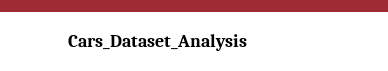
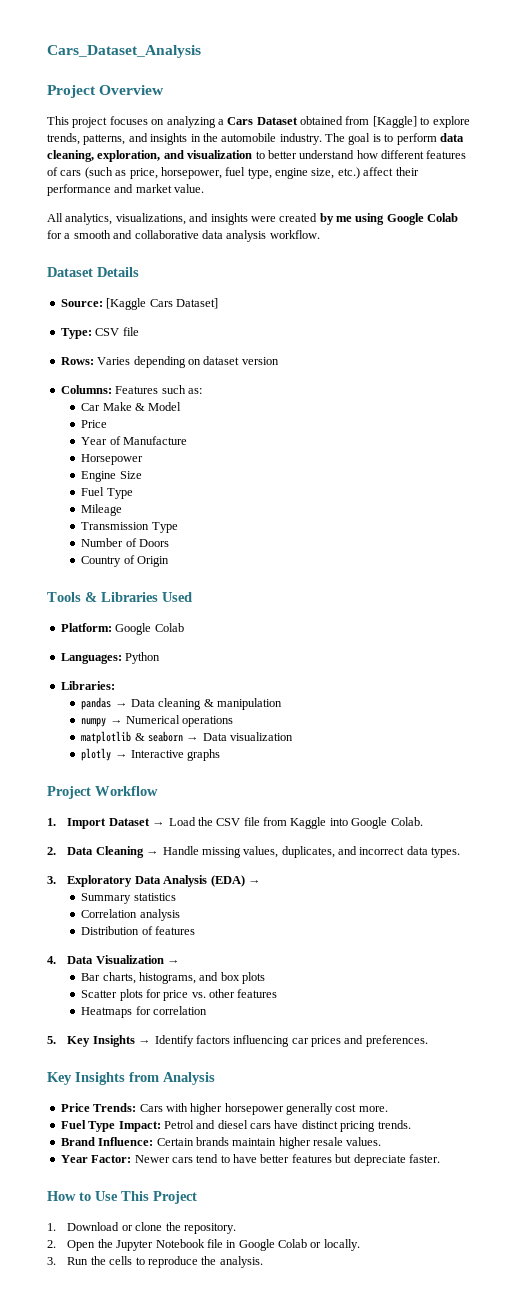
+ Project Overview
+ This project focuses on analyzing a Cars Dataset obtained from [Kaggle] to explore trends, patterns, and insights in the automobile industry. The goal is to perform data cleaning, exploration, and visualization to better understand how different features of cars (such as price, horsepower, fuel type, engine size, etc.) affect their performance and market value.
+ All analytics, visualizations, and insights were created by me using Google Colab for a smooth and collaborative data analysis workflow.
+ Dataset Details
+ Source: [Kaggle Cars Dataset]
+ Type: CSV file
+ Rows: Varies depending on dataset version
+ Columns: Features such as:
+ Car Make & Model
+ Price
+ Year of Manufacture
+ Horsepower
+ Engine Size
+ Fuel Type
+ Mileage
+ Transmission Type
+ Number of Doors
+ Country of Origin
+ Tools & Libraries Used
+ Platform: Google Colab
+ Languages: Python
+ Libraries:
+ pandas → Data cleaning & manipulation
+ numpy → Numerical operations
+ matplotlib & seaborn → Data visualization
+ plotly → Interactive graphs
+ Project Workflow
+ 1. Import Dataset → Load the CSV file from Kaggle into Google Colab.
+ 2. Data Cleaning → Handle missing values, duplicates, and incorrect data types.
+ 3. Exploratory Data Analysis (EDA) →
+ Summary statistics
+ Correlation analysis
+ Distribution of features
+ 4. Data Visualization →
+ Bar charts, histograms, and box plots
+ Scatter plots for price vs. other features
+ Heatmaps for correlation
+ 5. Key Insights → Identify factors influencing car prices and preferences.
+ Key Insights from Analysis
+ Price Trends: Cars with higher horsepower generally cost more.
+ Fuel Type Impact: Petrol and diesel cars have distinct pricing trends.
+ Brand Influence: Certain brands maintain higher resale values.
+ Year Factor: Newer cars tend to have better features but depreciate faster.
+ How to Use This Project
+ 1. Download or clone the repository.
+ 2. Open the Jupyter Notebook file in Google Colab or locally.
+ 3. Run the cells to reproduce the analysis.

